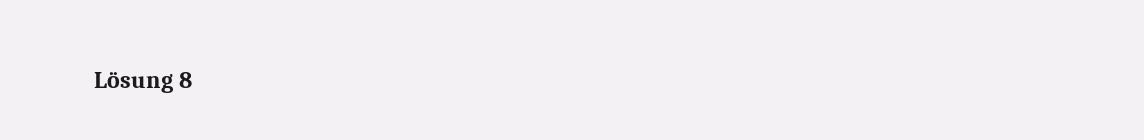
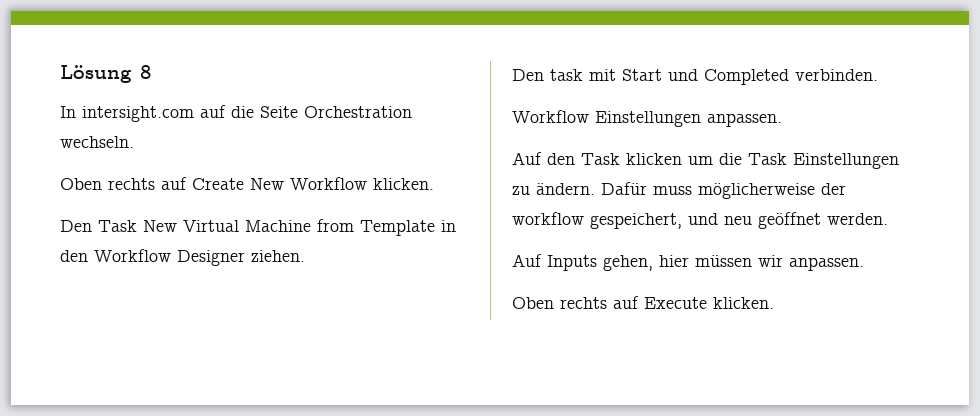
+ In intersight.com auf die Seite Orchestration wechseln.
+ Oben rechts auf Create New Workflow klicken.
+ Den Task New Virtual Machine from Template in den Workflow Designer ziehen.
+ Den task mit Start und Completed verbinden.
+ Workflow Einstellungen anpassen.
+ Auf den Task klicken um die Task Einstellungen zu ändern. Dafür muss möglicherweise der workflow gespeichert, und neu geöffnet werden.
+ Auf Inputs gehen, hier müssen wir anpassen.
+ Oben rechts auf Execute klicken.

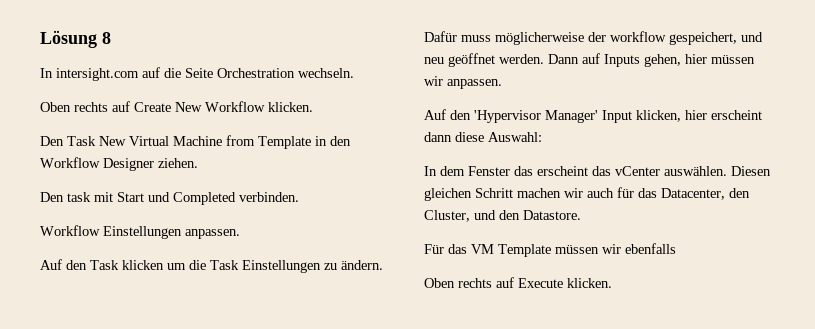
- Dafür muss möglicherweise der workflow gespeichert, und neu geöffnet werden.
- Auf Inputs gehen, hier müssen wir anpassen.
+ Dafür muss möglicherweise der workflow gespeichert, und neu geöffnet werden. Dann auf Inputs gehen, hier müssen wir anpassen.
+ Auf den 'Hypervisor Manager' Input klicken, hier erscheint dann diese Auswahl:
+ In dem Fenster das erscheint das vCenter auswählen. Diesen gleichen Schritt machen wir auch für das Datacenter, den Cluster, und den Datastore.
+ Für das VM Template müssen wir ebenfalls

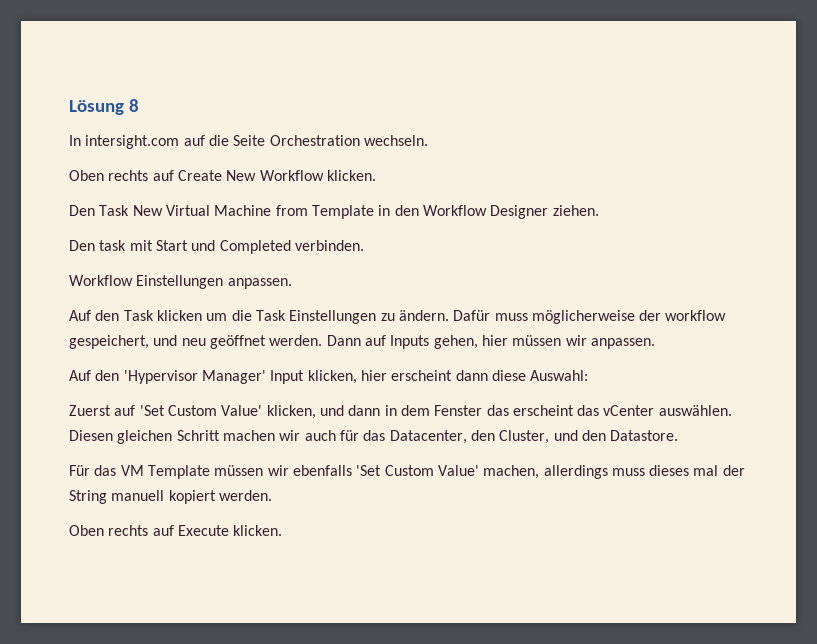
- In dem Fenster das erscheint das vCenter auswählen.
+ Zuerst auf 'Set Custom Value' klicken, und dann in dem Fenster das erscheint das vCenter auswählen.
- Für das VM Template müssen wir ebenfalls
+ Für das VM Template müssen wir ebenfalls 'Set Custom Value' machen, allerdings muss dieses mal der String manuell kopiert werden.

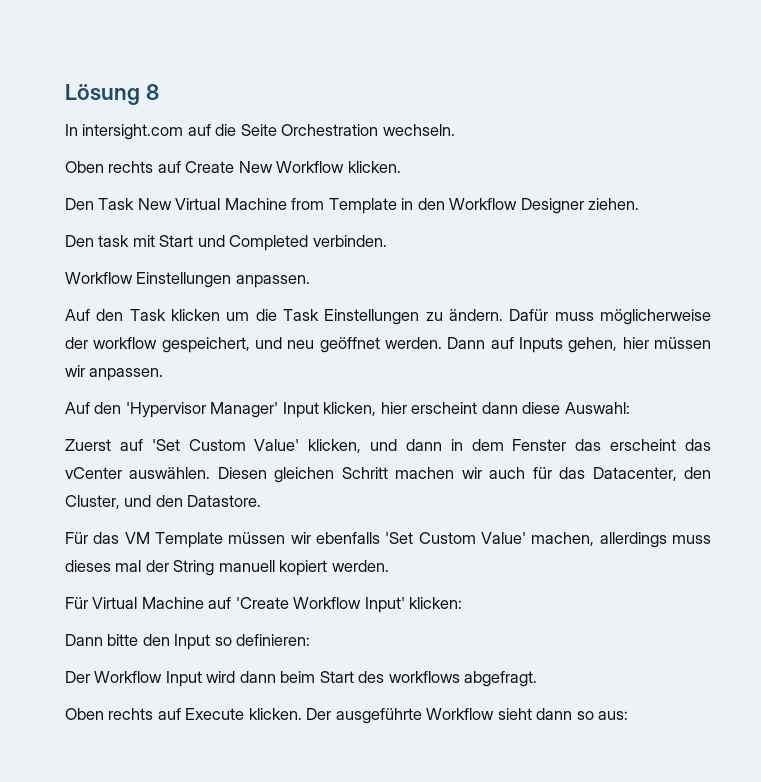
+ Für Virtual Machine auf 'Create Workflow Input' klicken:
+ Dann bitte den Input so definieren:
+ Der Workflow Input wird dann beim Start des workflows abgefragt.
+ Der ausgeführte Workflow sieht dann so aus:

